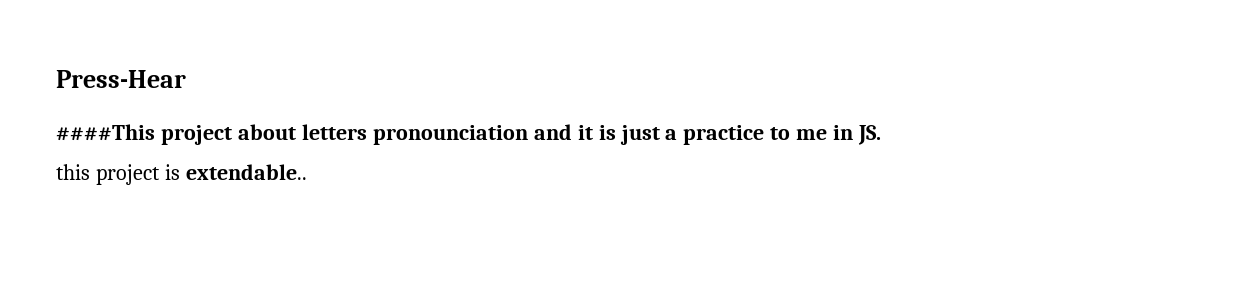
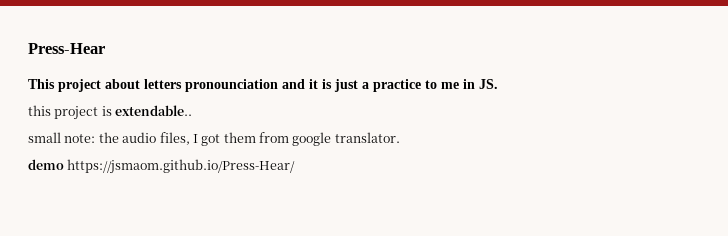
- ####This project about letters pronounciation and it is just a practice to me in JS.
+ This project about letters pronounciation and it is just a practice to me in JS.
+ small note: the audio files, I got them from google translator.
+ demo https://jsmaom.github.io/Press-Hear/

